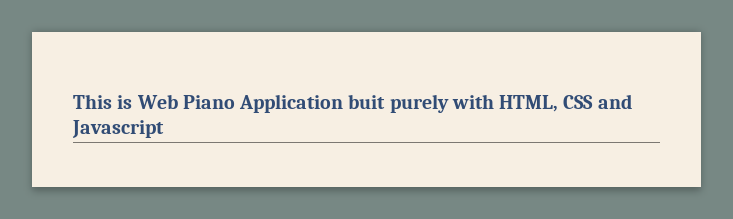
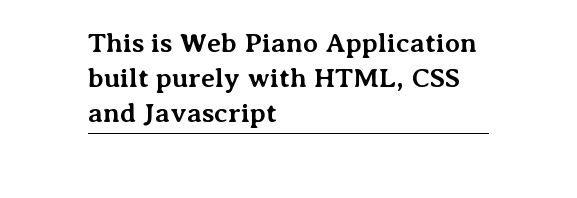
- This is Web Piano Application buit purely with HTML, CSS and Javascript
+ This is Web Piano Application built purely with HTML, CSS and Javascript

